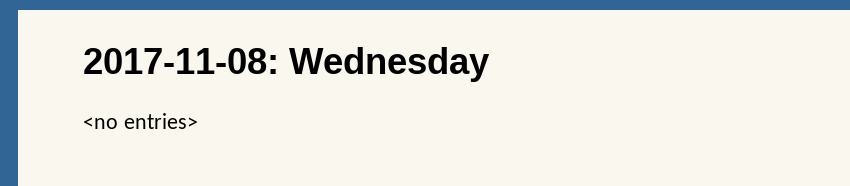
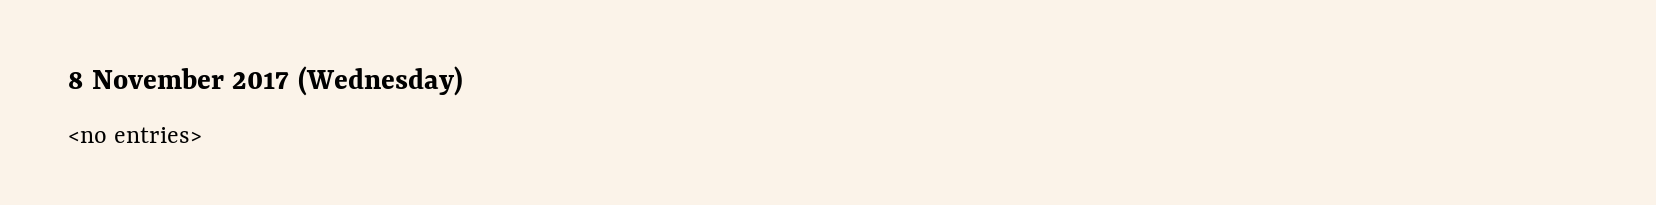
- 2017-11-08: Wednesday
+ 8 November 2017 (Wednesday)

